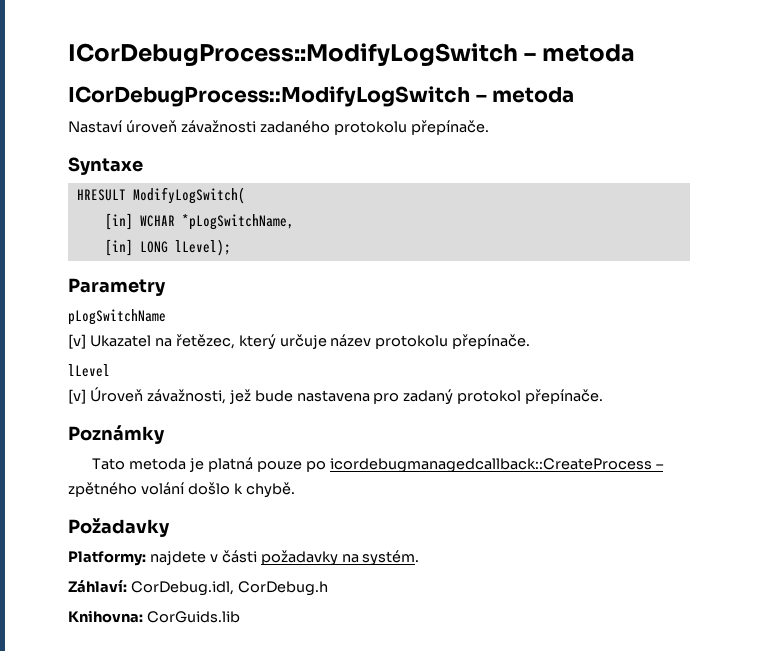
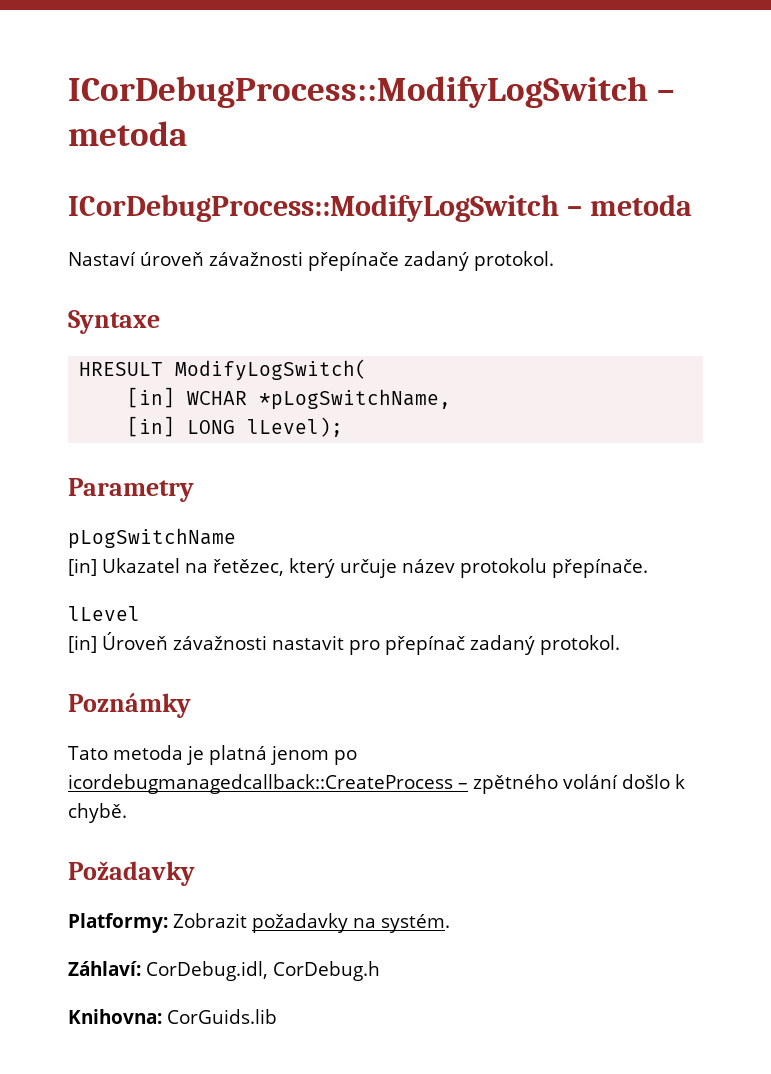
- Nastaví úroveň závažnosti zadaného protokolu přepínače.
+ Nastaví úroveň závažnosti přepínače zadaný protokol.
- [v] Ukazatel na řetězec, který určuje název protokolu přepínače.
+ [in] Ukazatel na řetězec, který určuje název protokolu přepínače.
- [v] Úroveň závažnosti, jež bude nastavena pro zadaný protokol přepínače.
+ [in] Úroveň závažnosti nastavit pro přepínač zadaný protokol.
- Tato metoda je platná pouze po icordebugmanagedcallback::CreateProcess – zpětného volání došlo k chybě.
+ Tato metoda je platná jenom po icordebugmanagedcallback::CreateProcess – zpětného volání došlo k chybě.
- Platformy: najdete v části požadavky na systém.
+ Platformy: Zobrazit požadavky na systém.

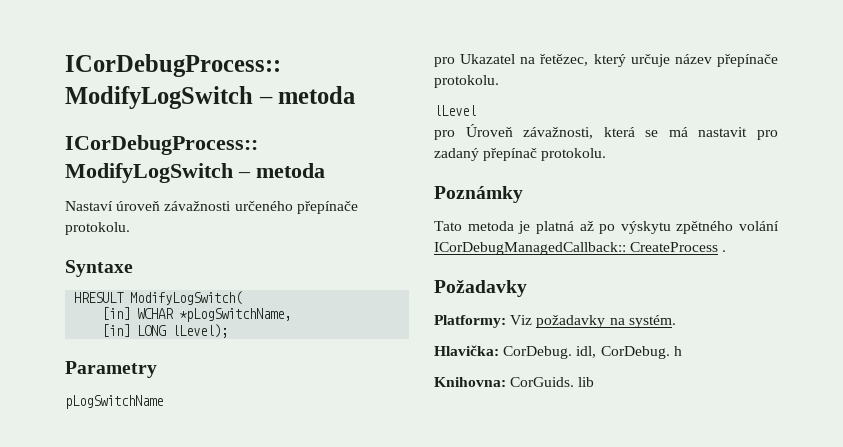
- Nastaví úroveň závažnosti přepínače zadaný protokol.
+ Nastaví úroveň závažnosti určeného přepínače protokolu.
- [in] Ukazatel na řetězec, který určuje název protokolu přepínače.
+ pro Ukazatel na řetězec, který určuje název přepínače protokolu.
- [in] Úroveň závažnosti nastavit pro přepínač zadaný protokol.
+ pro Úroveň závažnosti, která se má nastavit pro zadaný přepínač protokolu.
- Tato metoda je platná jenom po icordebugmanagedcallback::CreateProcess – zpětného volání došlo k chybě.
+ Tato metoda je platná až po výskytu zpětného volání ICorDebugManagedCallback:: CreateProcess .
- Platformy: Zobrazit požadavky na systém.
+ Platformy: Viz požadavky na systém.
- Záhlaví: CorDebug.idl, CorDebug.h
+ Hlavička: CorDebug. idl, CorDebug. h
- Knihovna: CorGuids.lib
+ Knihovna: CorGuids. lib

